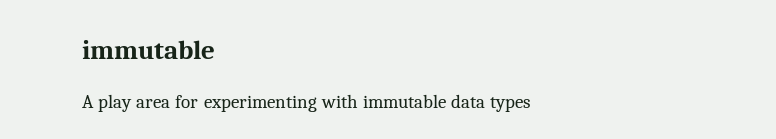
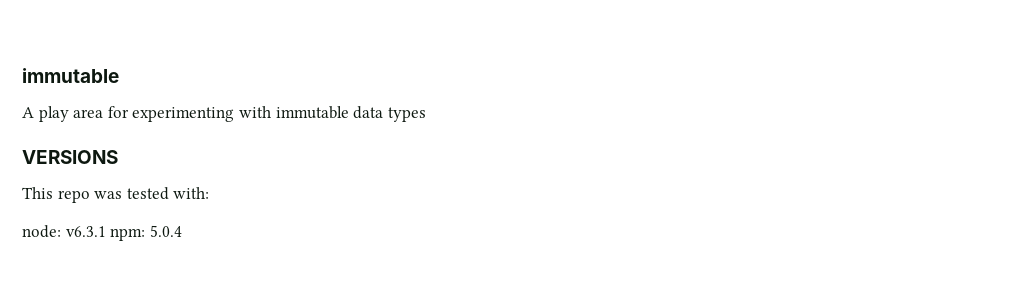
+ VERSIONS
+ This repo was tested with:
+ node: v6.3.1 npm: 5.0.4

